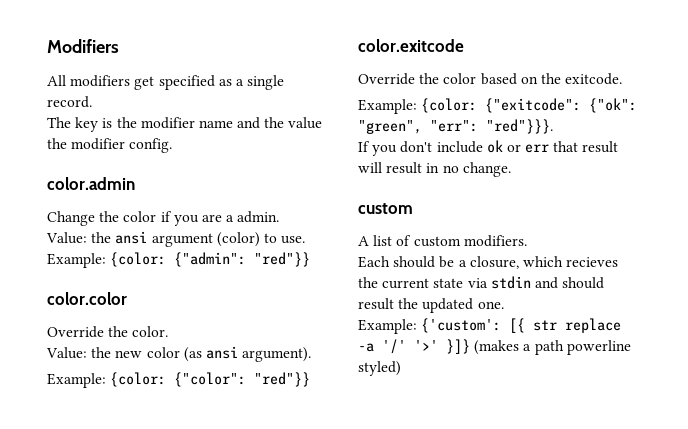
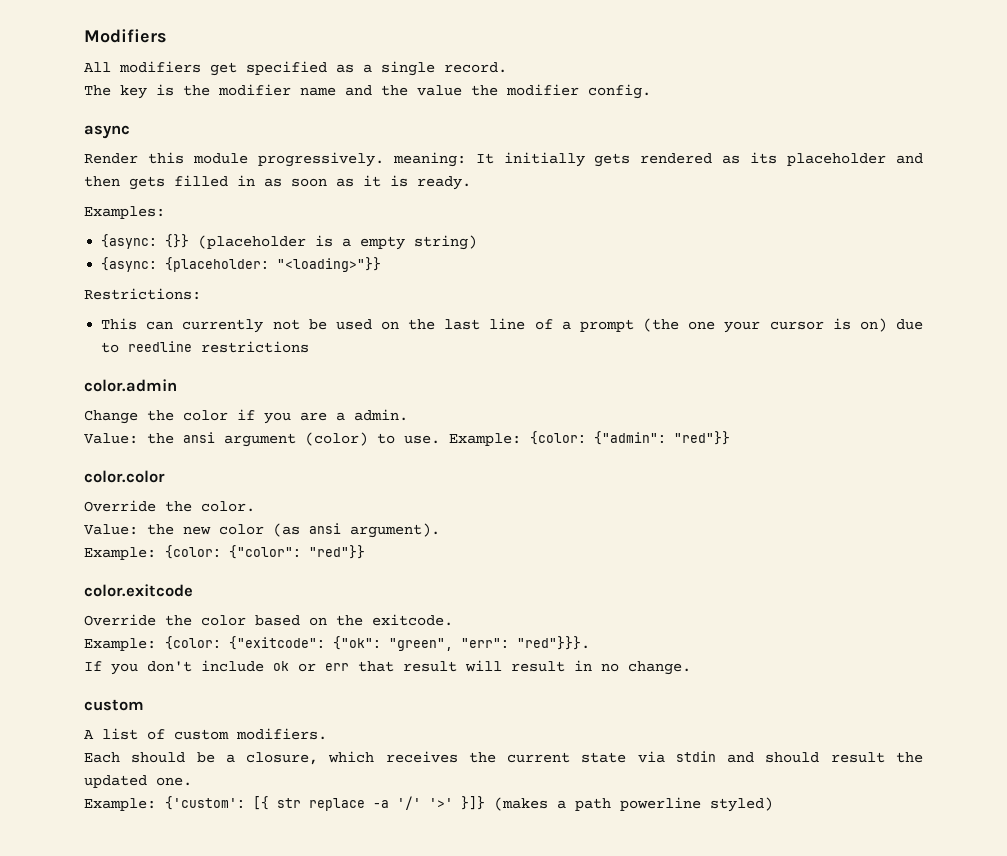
+ async
+ Render this module progressively. meaning: It initially gets rendered as its placeholder and then gets filled in as soon as it is ready.
+ Examples:
+ {async: {}} (placeholder is a empty string)
+ {async: {placeholder: "<loading>"}}
+ Restrictions:
+ This can currently not be used on the last line of a prompt (the one your cursor is on) due to reedline restrictions
- Each should be a closure, which recieves the current state via stdin and should result the updated one.
+ Each should be a closure, which receives the current state via stdin and should result the updated one.

